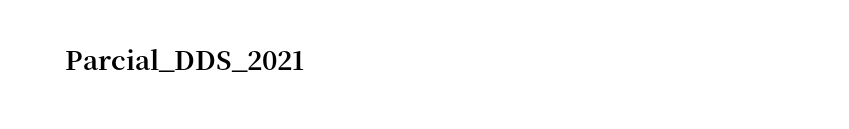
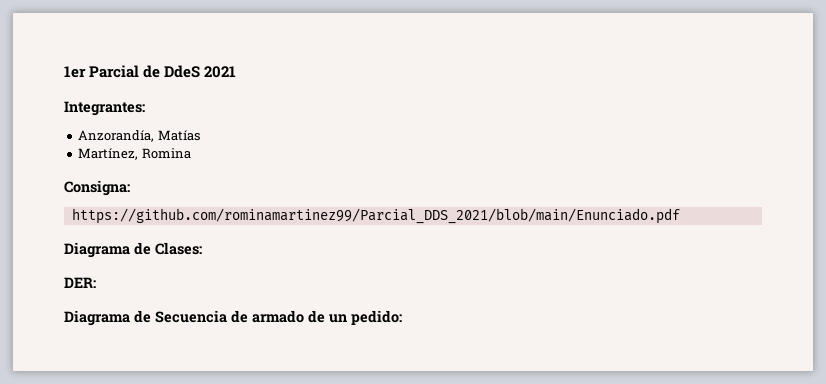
- Parcial_DDS_2021
+ 1er Parcial de DdeS 2021
+ Integrantes:
+ Anzorandía, Matías
+ Martínez, Romina
+ Consigna:
+ https://github.com/rominamartinez99/Parcial_DDS_2021/blob/main/Enunciado.pdf
+ Diagrama de Clases:
+ DER:
+ Diagrama de Secuencia de armado de un pedido:

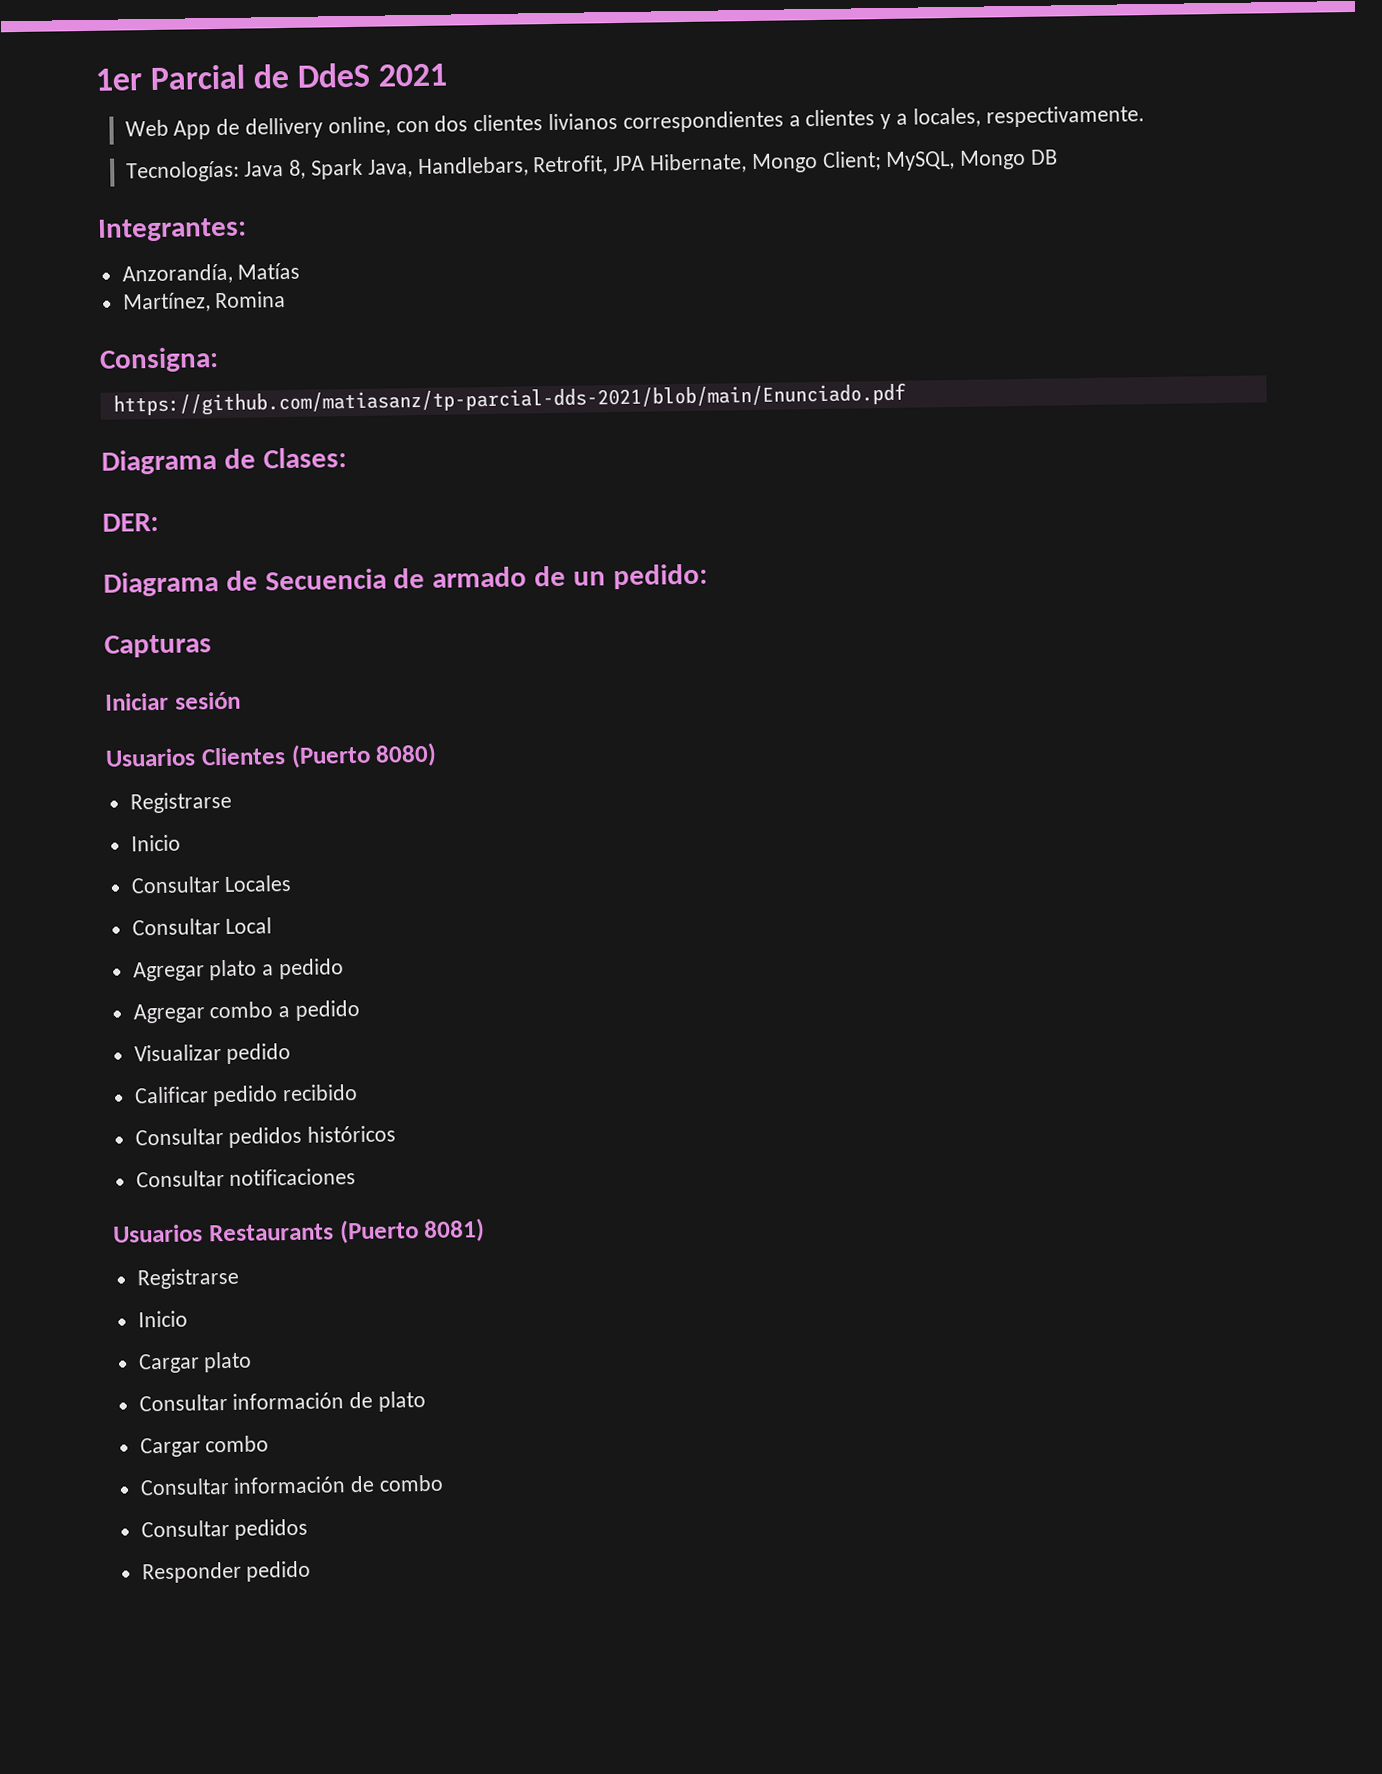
+ Web App de dellivery online, con dos clientes livianos correspondientes a clientes y a locales, respectivamente.
+ Tecnologías: Java 8, Spark Java, Handlebars, Retrofit, JPA Hibernate, Mongo Client; MySQL, Mongo DB
- https://github.com/rominamartinez99/Parcial_DDS_2021/blob/main/Enunciado.pdf
+ https://github.com/matiasanz/tp-parcial-dds-2021/blob/main/Enunciado.pdf
+ Capturas
+ Iniciar sesión
+ Usuarios Clientes (Puerto 8080)
+ Registrarse
+ Inicio
+ Consultar Locales
+ Consultar Local
+ Agregar plato a pedido
+ Agregar combo a pedido
+ Visualizar pedido
+ Calificar pedido recibido
+ Consultar pedidos históricos
+ Consultar notificaciones
+ Usuarios Restaurants (Puerto 8081)
+ Registrarse
+ Inicio
+ Cargar plato
+ Consultar información de plato
+ Cargar combo
+ Consultar información de combo
+ Consultar pedidos
+ Responder pedido

